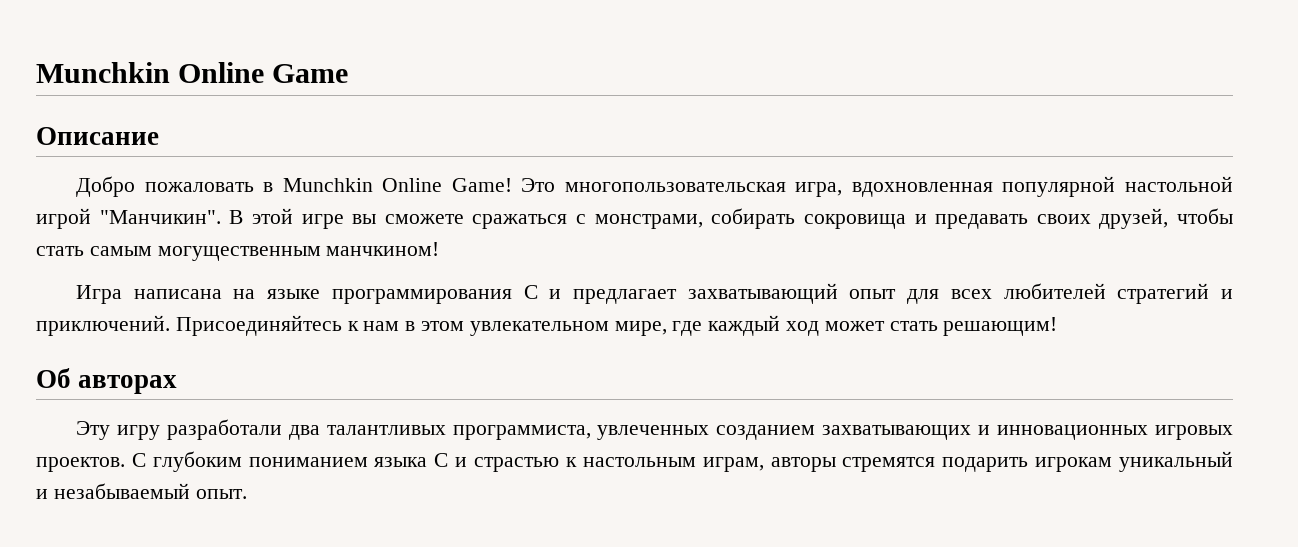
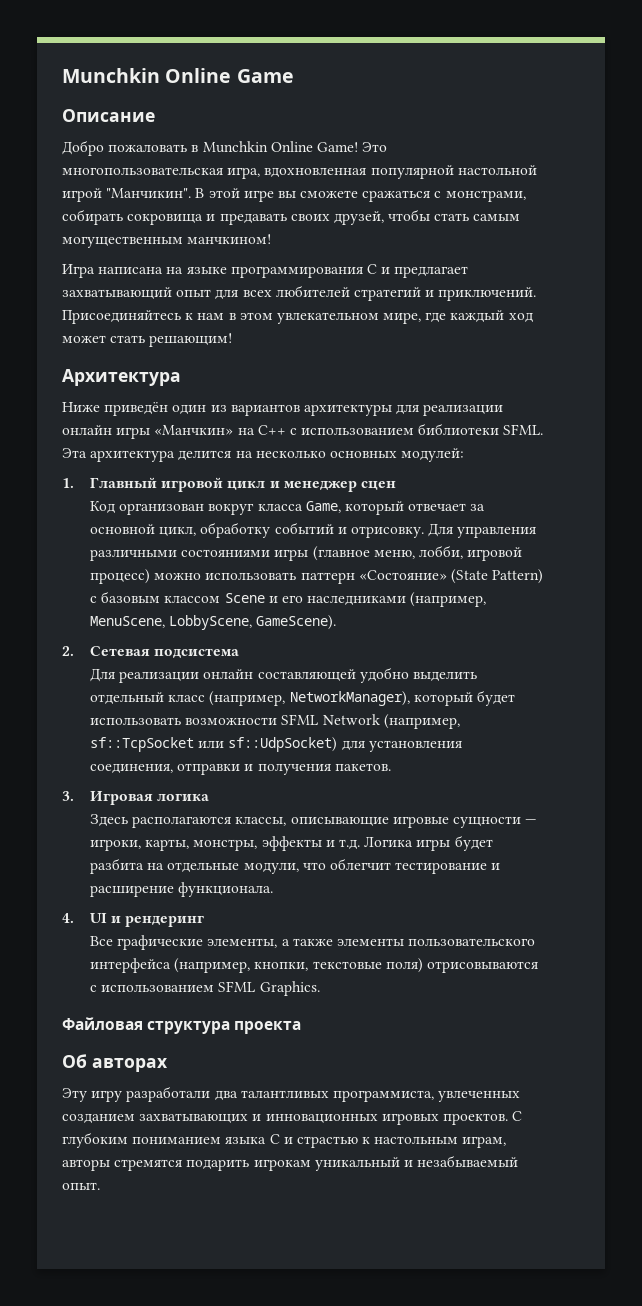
+ Архитектура
+ Ниже приведён один из вариантов архитектуры для реализации онлайн игры «Манчкин» на C++ с использованием библиотеки SFML. Эта архитектура делится на несколько основных модулей:
+ 1. Главный игровой цикл и менеджер сцен
+ Код организован вокруг класса Game, который отвечает за основной цикл, обработку событий и отрисовку. Для управления различными состояниями игры (главное меню, лобби, игровой процесс) можно использовать паттерн «Состояние» (State Pattern) с базовым классом Scene и его наследниками (например, MenuScene, LobbyScene, GameScene).
+ 2. Сетевая подсистема
+ Для реализации онлайн составляющей удобно выделить отдельный класс (например, NetworkManager), который будет использовать возможности SFML Network (например, sf::TcpSocket или sf::UdpSocket) для установления соединения, отправки и получения пакетов.
+ 3. Игровая логика
+ Здесь располагаются классы, описывающие игровые сущности — игроки, карты, монстры, эффекты и т.д. Логика игры будет разбита на отдельные модули, что облегчит тестирование и расширение функционала.
+ 4. UI и рендеринг
+ Все графические элементы, а также элементы пользовательского интерфейса (например, кнопки, текстовые поля) отрисовываются с использованием SFML Graphics.
+ Файловая структура проекта

